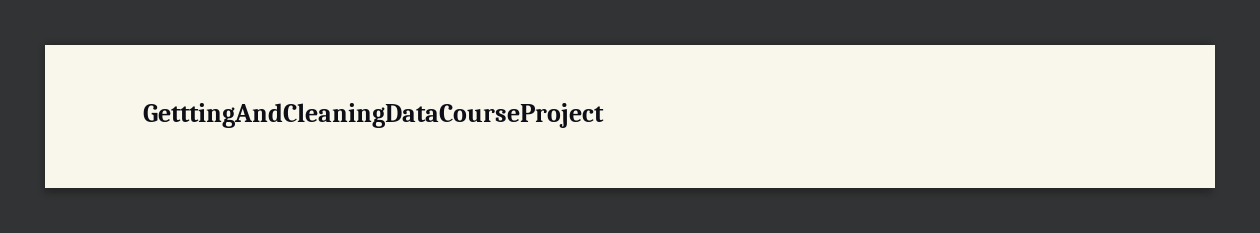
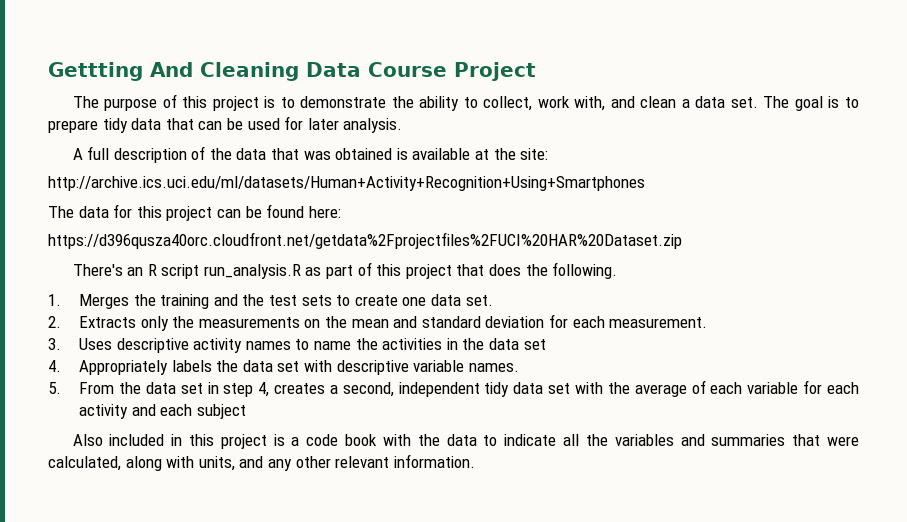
- GetttingAndCleaningDataCourseProject
+ Gettting And Cleaning Data Course Project
+ The purpose of this project is to demonstrate the ability to collect, work with, and clean a data set. The goal is to prepare tidy data that can be used for later analysis.
+ A full description of the data that was obtained is available at the site:
+ http://archive.ics.uci.edu/ml/datasets/Human+Activity+Recognition+Using+Smartphones
+ The data for this project can be found here:
+ https://d396qusza40orc.cloudfront.net/getdata%2Fprojectfiles%2FUCI%20HAR%20Dataset.zip
+ There's an R script run_analysis.R as part of this project that does the following.
+ 1. Merges the training and the test sets to create one data set.
+ 2. Extracts only the measurements on the mean and standard deviation for each measurement.
+ 3. Uses descriptive activity names to name the activities in the data set
+ 4. Appropriately labels the data set with descriptive variable names.
+ 5. From the data set in step 4, creates a second, independent tidy data set with the average of each variable for each activity and each subject
+ Also included in this project is a code book with the data to indicate all the variables and summaries that were calculated, along with units, and any other relevant information.

